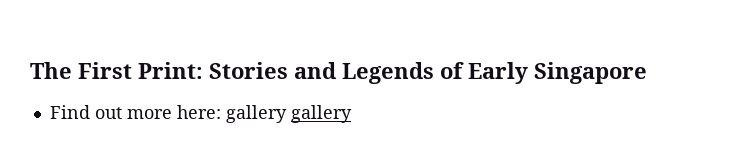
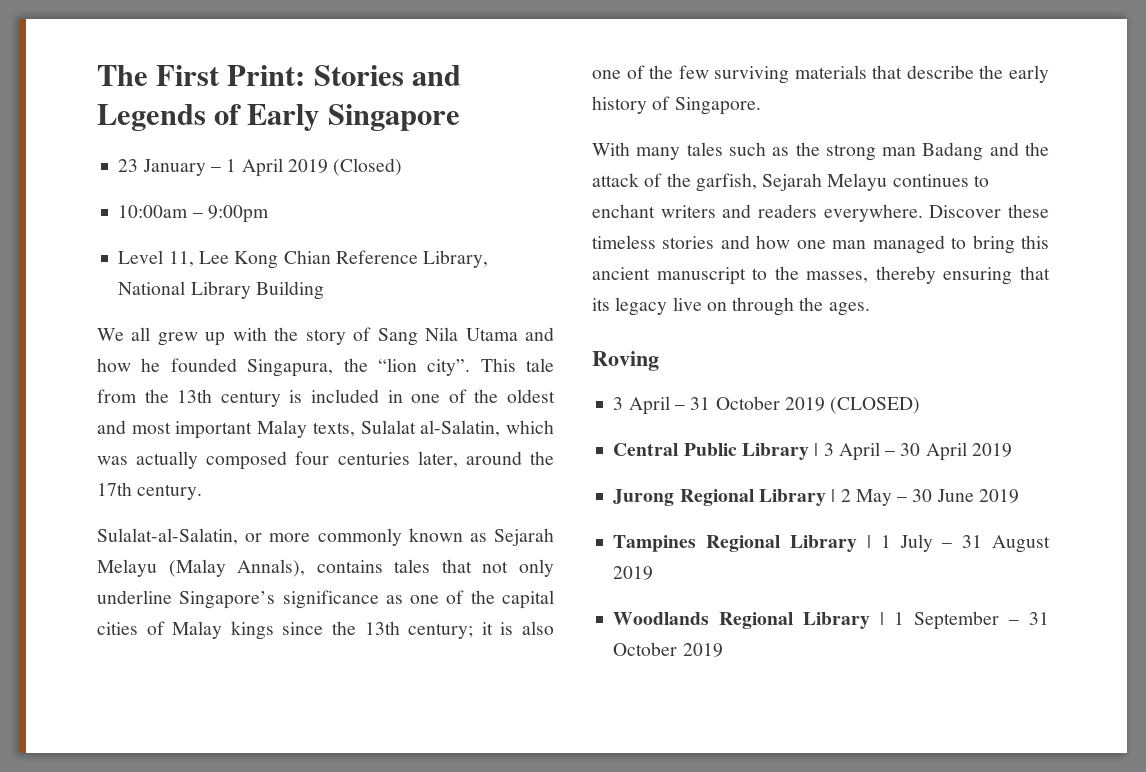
- Find out more here: gallery gallery
+ 23 January – 1 April 2019 (Closed)
+ 10:00am – 9:00pm
+ Level 11, Lee Kong Chian Reference Library, National Library Building
+ We all grew up with the story of Sang Nila Utama and how he founded Singapura, the “lion city”. This tale from the 13th century is included in one of the oldest and most important Malay texts, Sulalat al-Salatin, which was actually composed four centuries later, around the 17th century.
+ Sulalat-al-Salatin, or more commonly known as Sejarah Melayu (Malay Annals), contains tales that not only underline Singapore’s significance as one of the capital cities of Malay kings since the 13th century; it is also one of the few surviving materials that describe the early history of Singapore.
+ With many tales such as the strong man Badang and the attack of the garfish, Sejarah Melayu continues to enchant writers and readers everywhere. Discover these timeless stories and how one man managed to bring this ancient manuscript to the masses, thereby ensuring that its legacy live on through the ages.
+ Roving
+ 3 April – 31 October 2019 (CLOSED)
+ Central Public Library | 3 April – 30 April 2019
+ Jurong Regional Library | 2 May – 30 June 2019
+ Tampines Regional Library | 1 July – 31 August 2019
+ Woodlands Regional Library | 1 September – 31 October 2019

